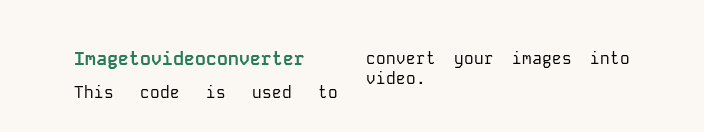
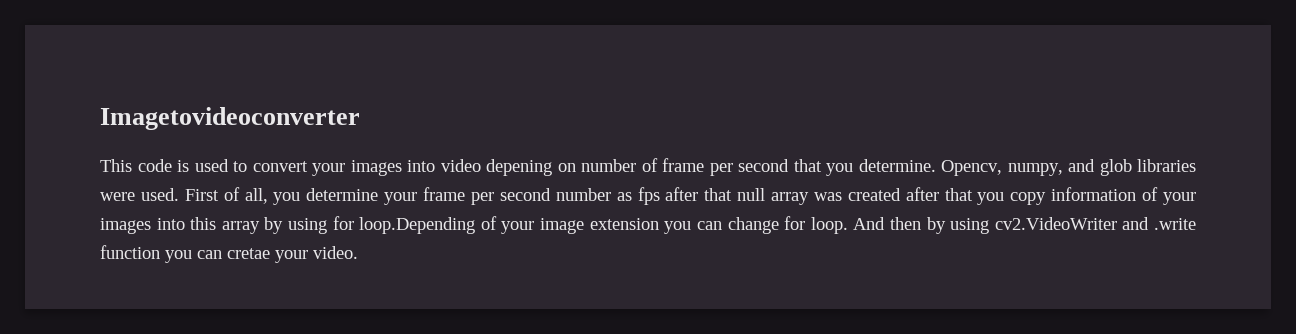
- This code is used to convert your images into video.
+ This code is used to convert your images into video depening on number of frame per second that you determine. Opencv, numpy, and glob libraries were used. First of all, you determine your frame per second number as fps after that null array was created after that you copy information of your images into this array by using for loop.Depending of your image extension you can change for loop. And then by using cv2.VideoWriter and .write function you can cretae your video.

